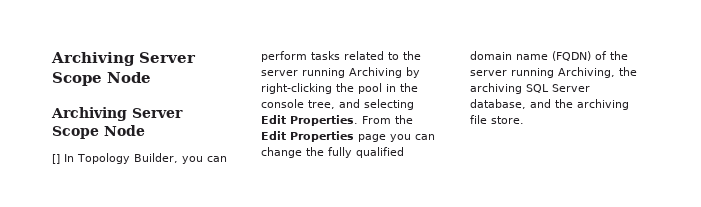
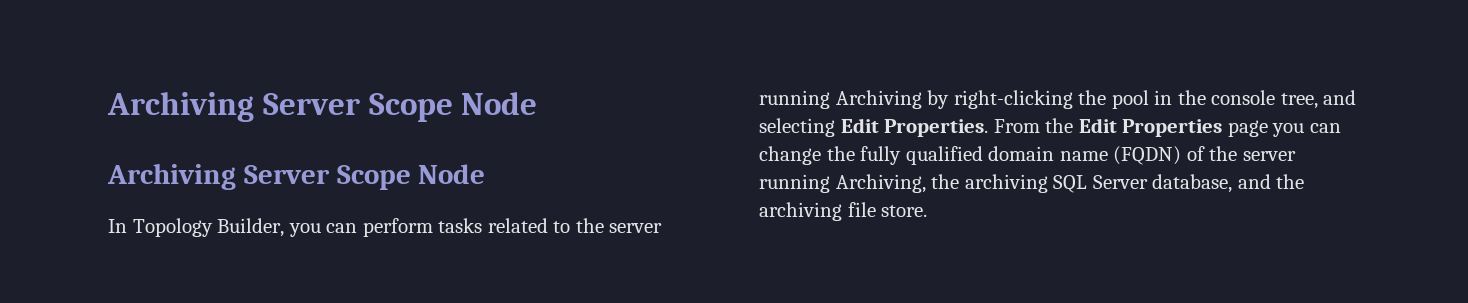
- [] In Topology Builder, you can perform tasks related to the server running Archiving by right-clicking the pool in the console tree, and selecting Edit Properties.
+ In Topology Builder, you can perform tasks related to the server running Archiving by right-clicking the pool in the console tree, and selecting Edit Properties.

